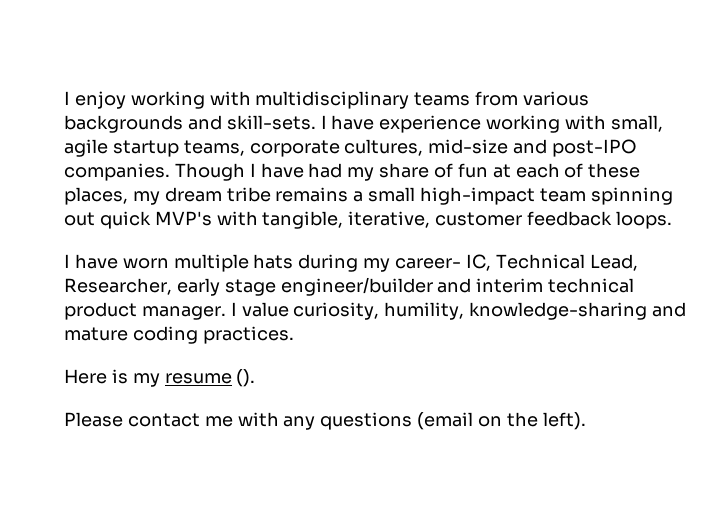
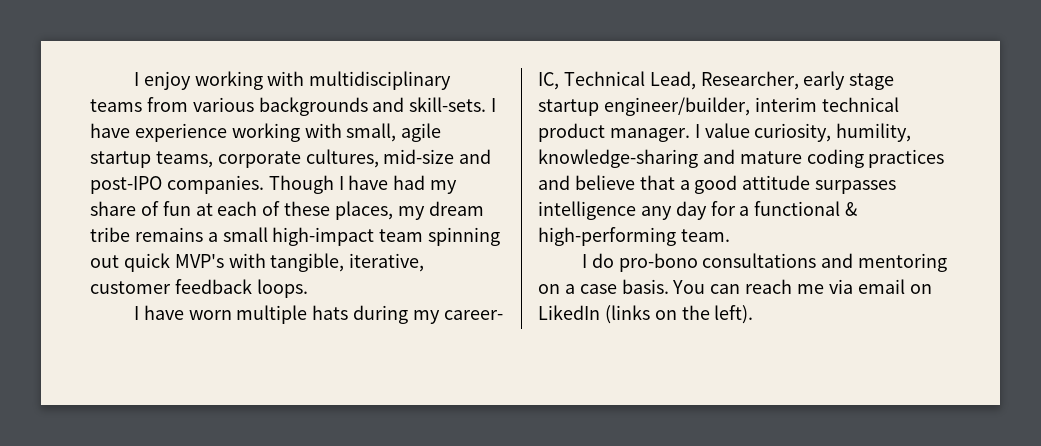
- I have worn multiple hats during my career- IC, Technical Lead, Researcher, early stage engineer/builder and interim technical product manager.
+ I have worn multiple hats during my career- IC, Technical Lead, Researcher, early stage startup engineer/builder, interim technical product manager.
- I value curiosity, humility, knowledge-sharing and mature coding practices.
- Here is my resume ().
- Please contact me with any questions (email on the left).
+ I value curiosity, humility, knowledge-sharing and mature coding practices and believe that a good attitude surpasses intelligence any day for a functional & high-performing team.
+ I do pro-bono consultations and mentoring on a case basis. You can reach me via email on LikedIn (links on the left).

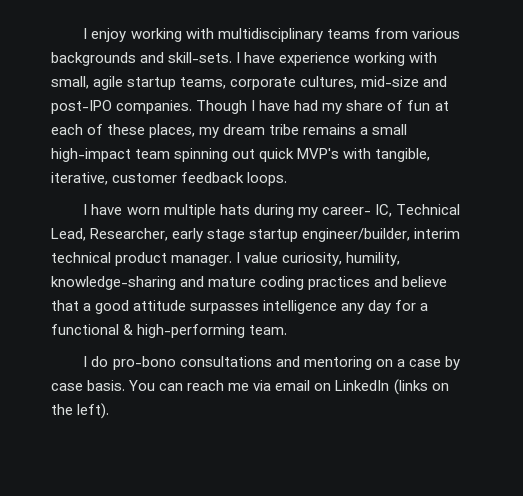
- I do pro-bono consultations and mentoring on a case basis.
+ I do pro-bono consultations and mentoring on a case by case basis.
- You can reach me via email on LikedIn (links on the left).
+ You can reach me via email on LinkedIn (links on the left).

